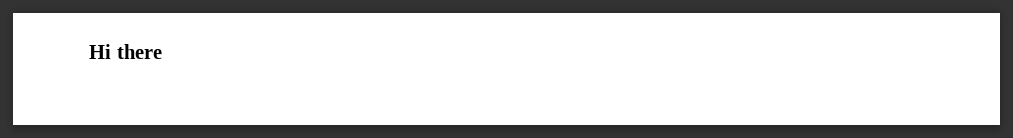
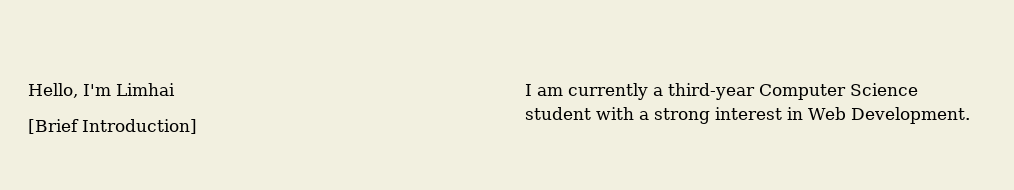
- Hi there
+ Hello, I'm Limhai
+ [Brief Introduction]
+ I am currently a third-year Computer Science student with a strong interest in Web Development.

